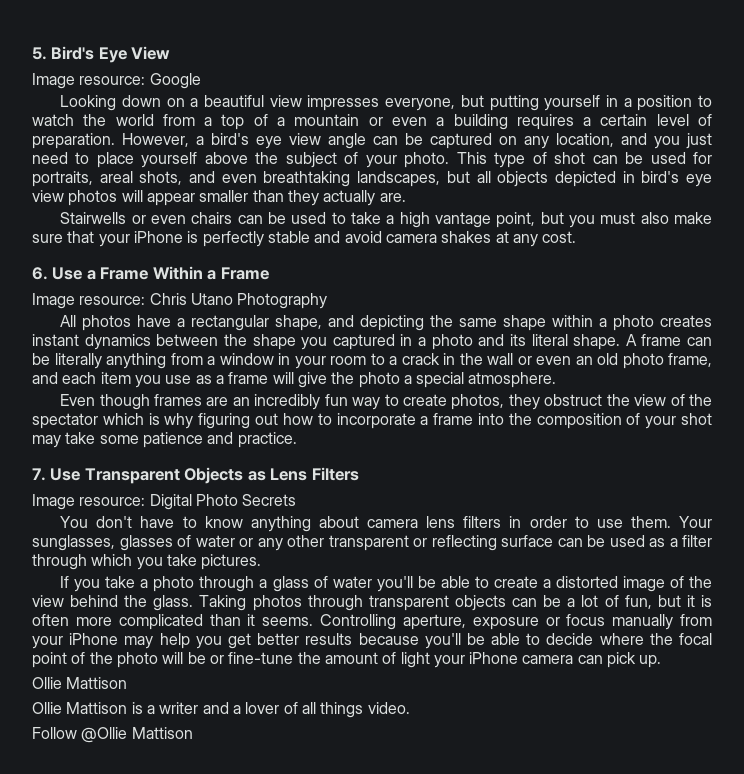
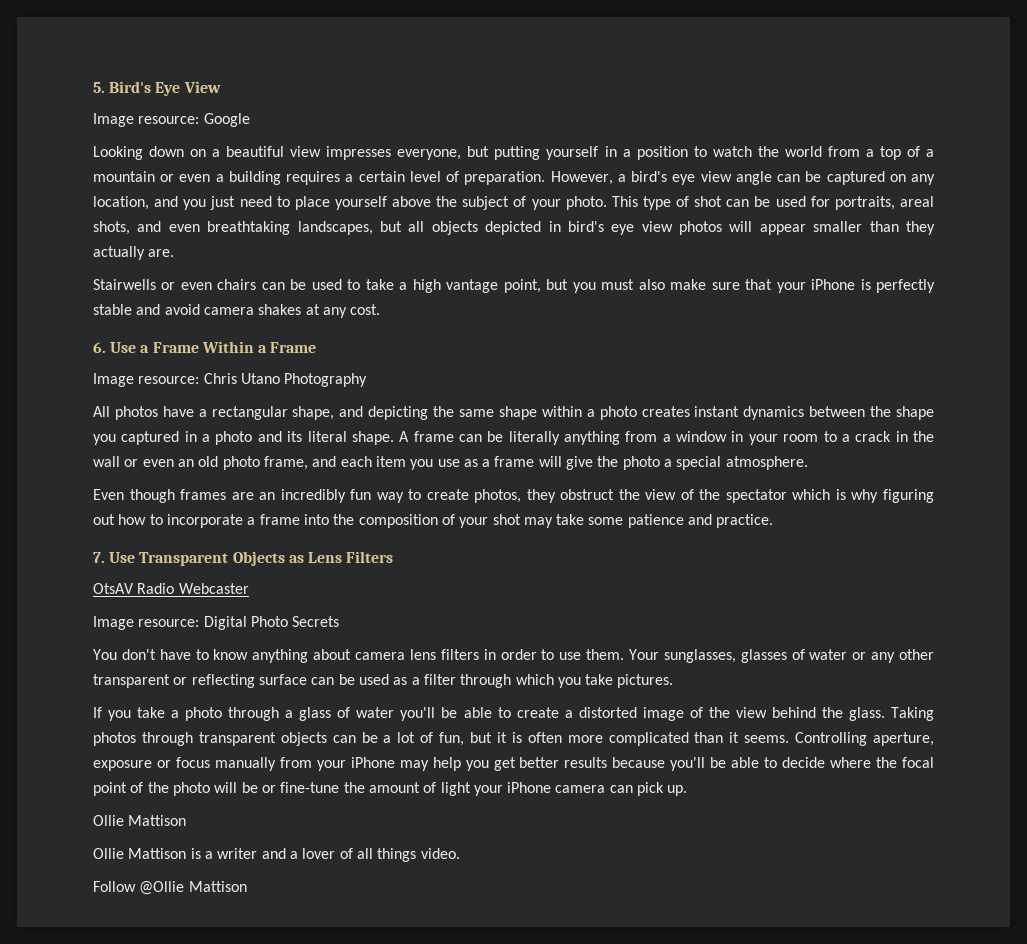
+ OtsAV Radio Webcaster

